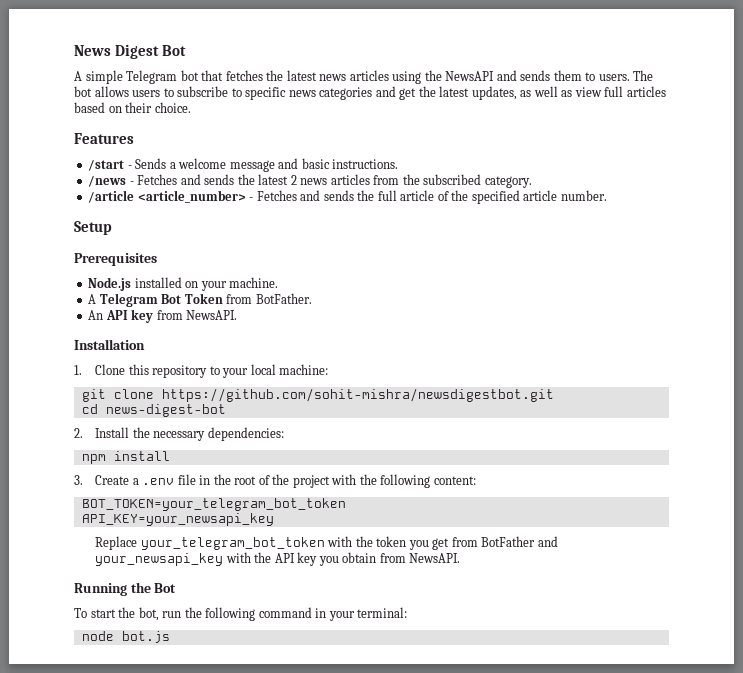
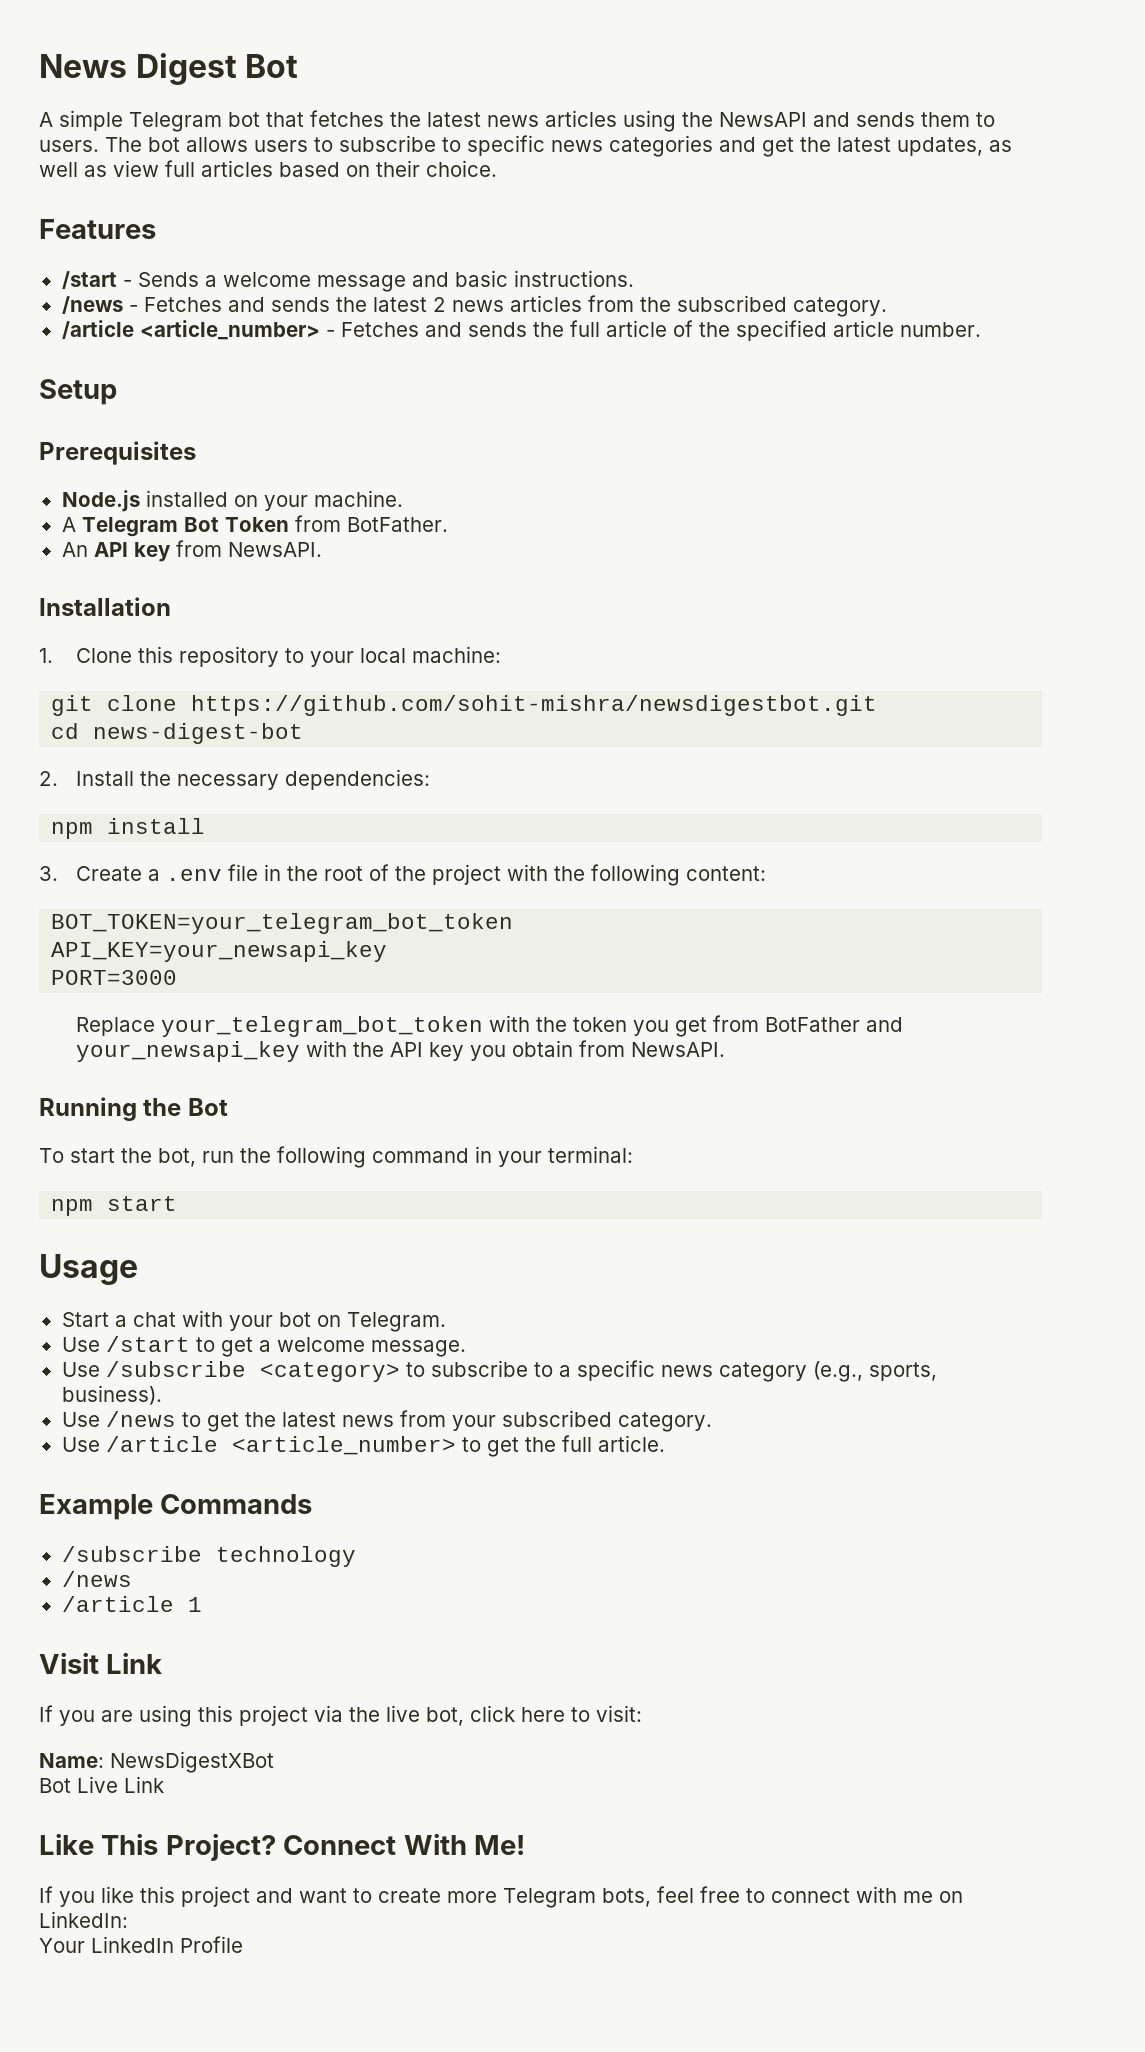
+ PORT=3000
- node bot.js
+ npm start
+ Usage
+ Start a chat with your bot on Telegram.
+ Use /start to get a welcome message.
+ Use /subscribe <category> to subscribe to a specific news category (e.g., sports, business).
+ Use /news to get the latest news from your subscribed category.
+ Use /article <article_number> to get the full article.
+ Example Commands
+ /subscribe technology
+ /news
+ /article 1
+ Visit Link
+ If you are using this project via the live bot, click here to visit:
+ Name: NewsDigestXBot
+ Bot Live Link
+ Like This Project? Connect With Me!
+ If you like this project and want to create more Telegram bots, feel free to connect with me on LinkedIn:
+ Your LinkedIn Profile

